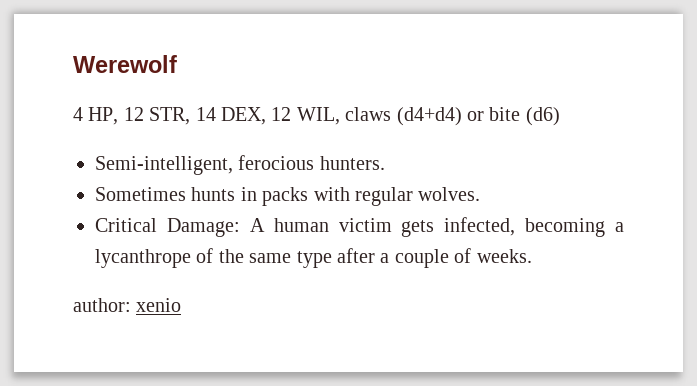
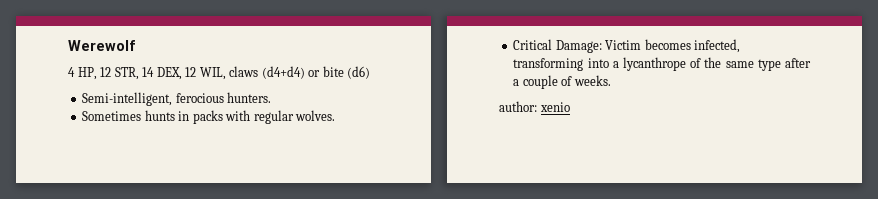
- Critical Damage: A human victim gets infected, becoming a lycanthrope of the same type after a couple of weeks.
+ Critical Damage: Victim becomes infected, transforming into a lycanthrope of the same type after a couple of weeks.

